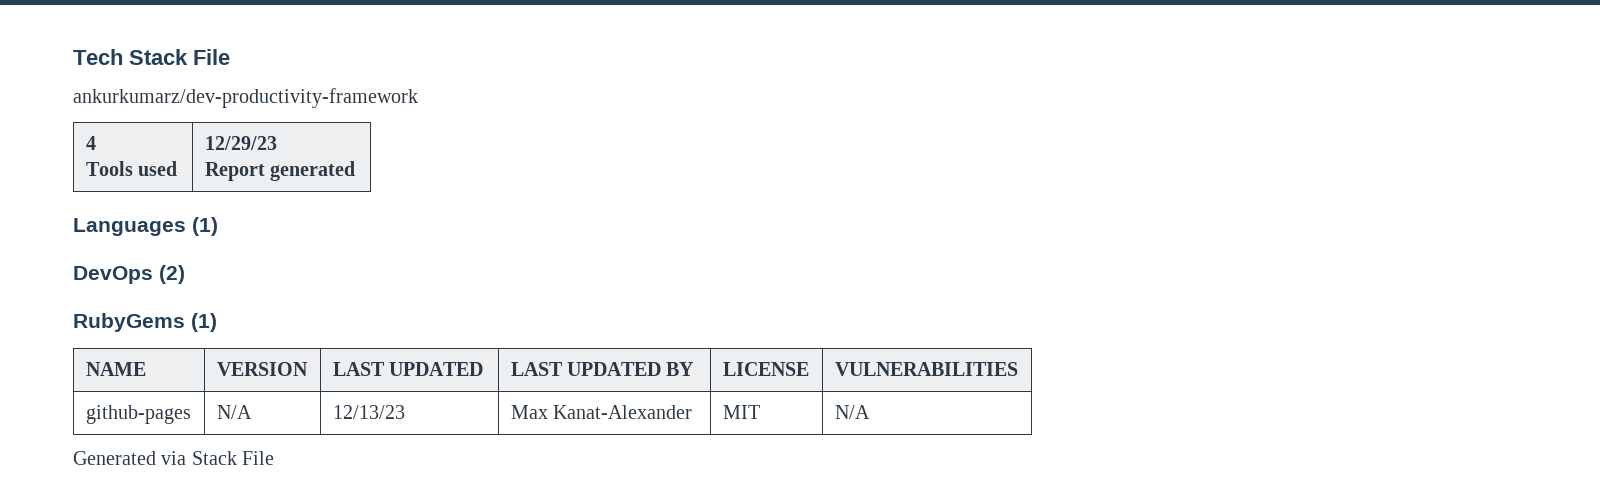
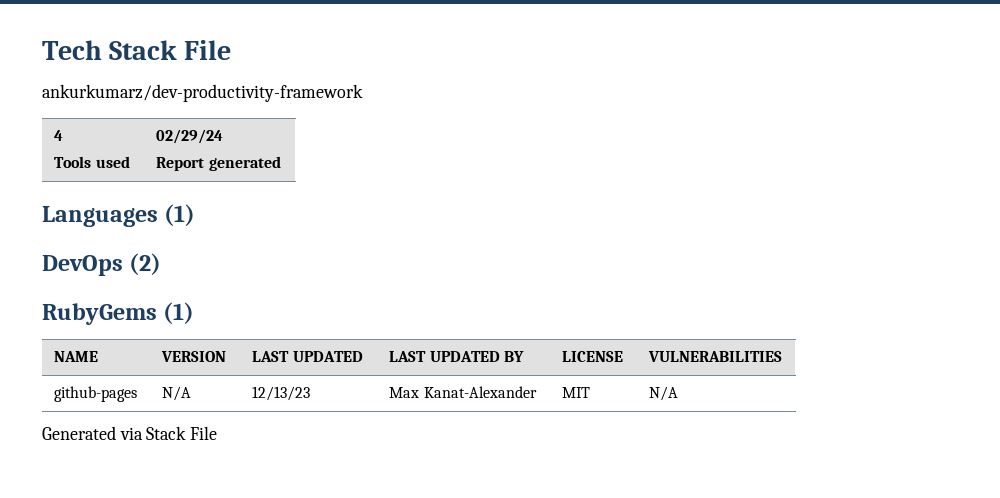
  4
- Tools used | 12/29/23
+ Tools used | 02/29/24

